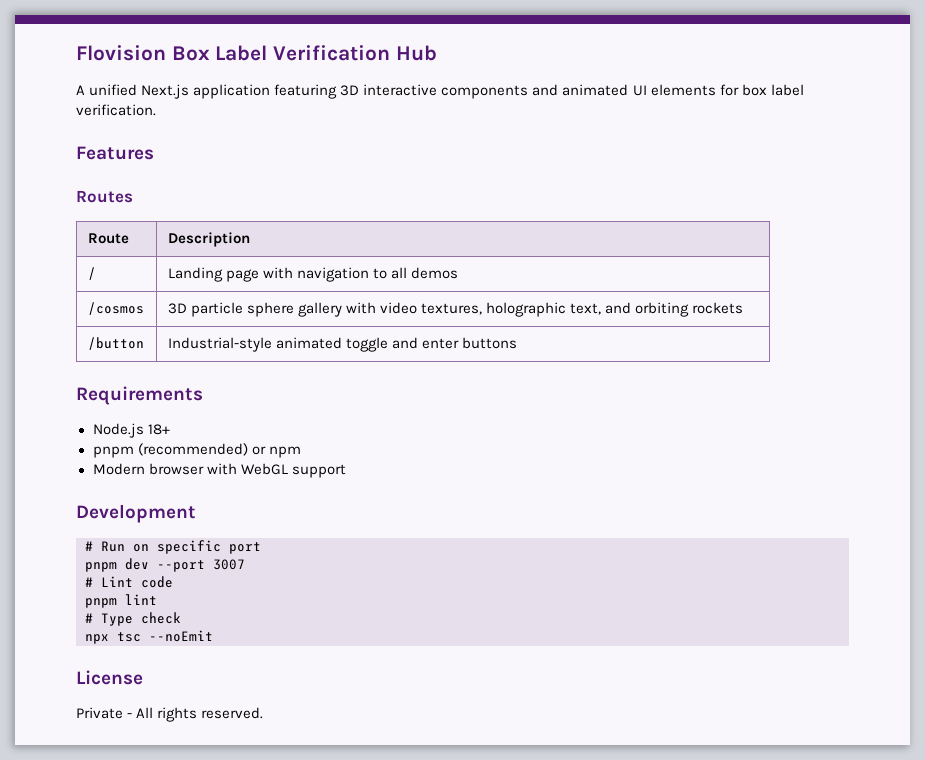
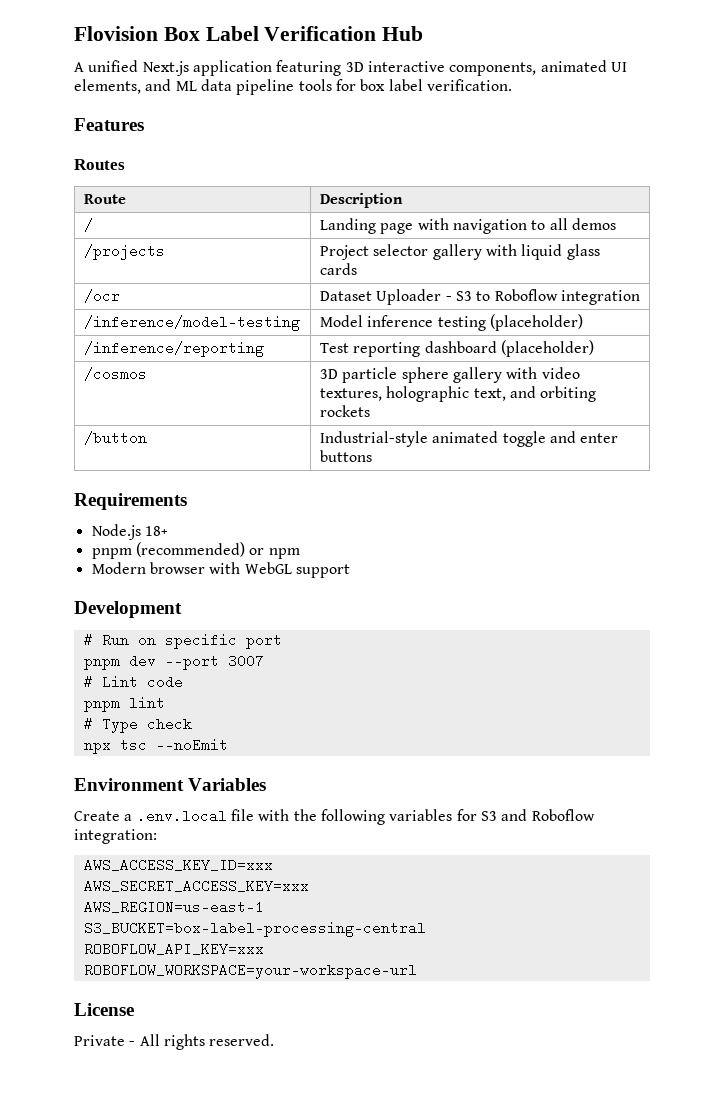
- A unified Next.js application featuring 3D interactive components and animated UI elements for box label verification.
+ A unified Next.js application featuring 3D interactive components, animated UI elements, and ML data pipeline tools for box label verification.
+ /projects | Project selector gallery with liquid glass cards
+ /ocr | Dataset Uploader - S3 to Roboflow integration
+ /inference/model-testing | Model inference testing (placeholder)
+ /inference/reporting | Test reporting dashboard (placeholder)
+ Environment Variables
+ Create a .env.local file with the following variables for S3 and Roboflow integration:
+ AWS_ACCESS_KEY_ID=xxx
+ AWS_SECRET_ACCESS_KEY=xxx
+ AWS_REGION=us-east-1
+ S3_BUCKET=box-label-processing-central
+ ROBOFLOW_API_KEY=xxx
+ ROBOFLOW_WORKSPACE=your-workspace-url

